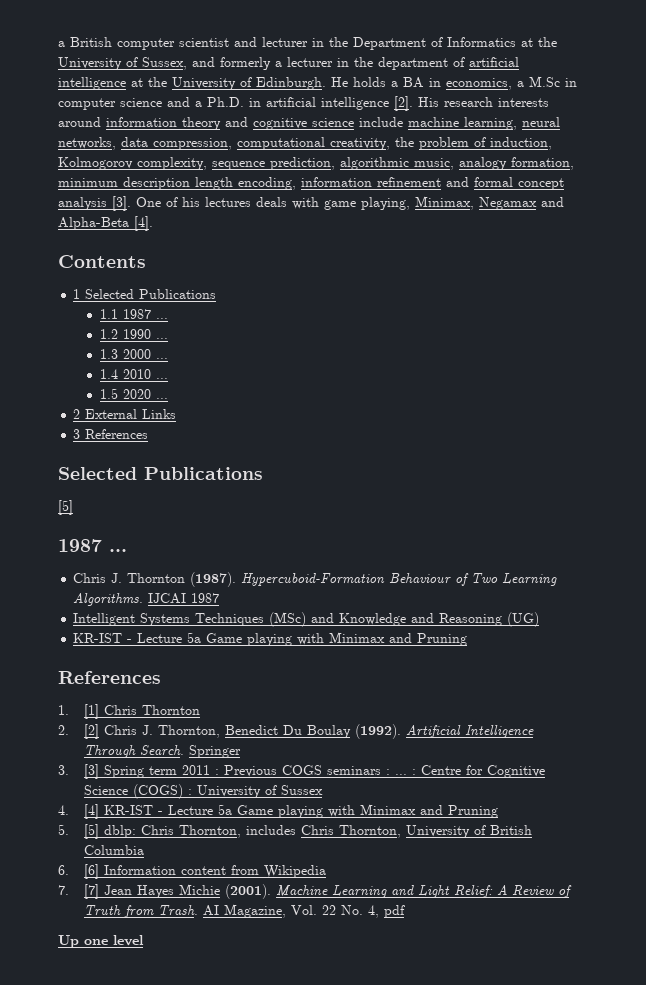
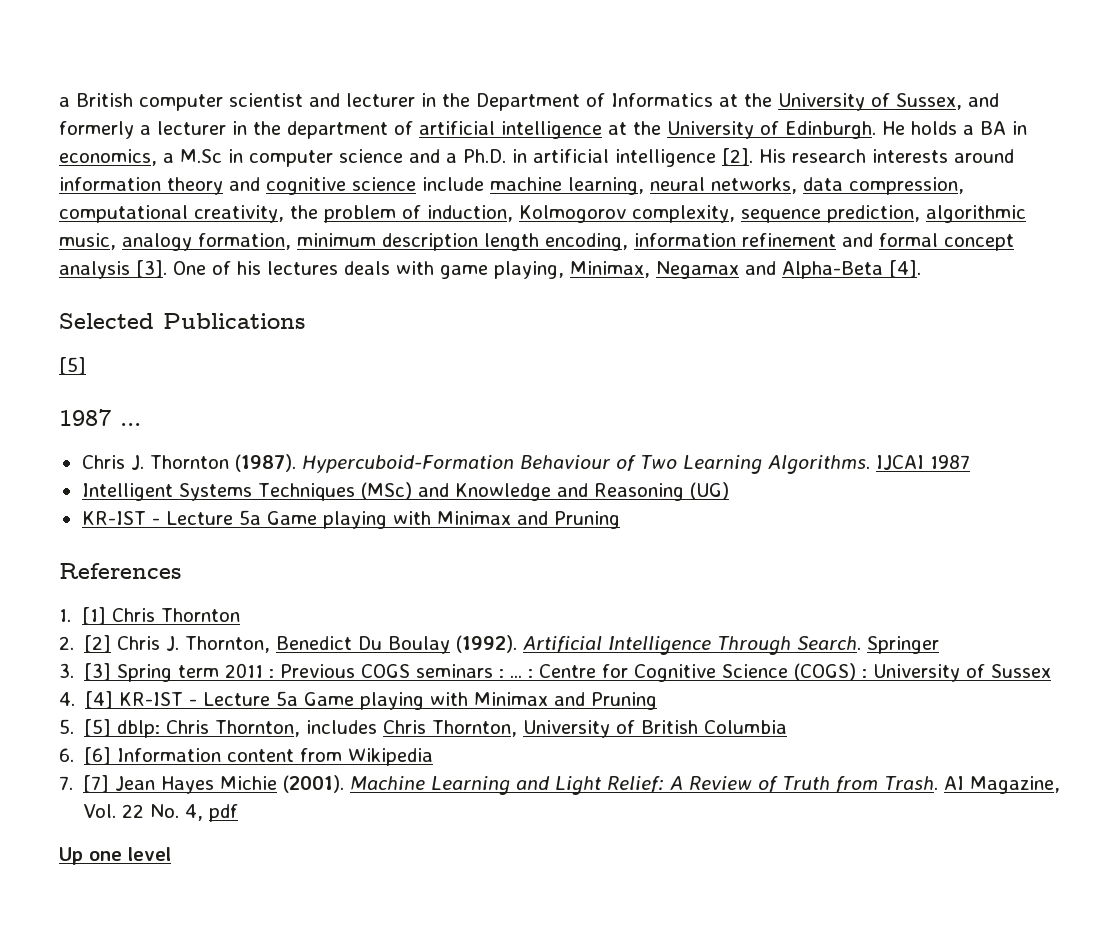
- Contents
- 1 Selected Publications
- 1.1 1987 ...
- 1.2 1990 ...
- 1.3 2000 ...
- 1.4 2010 ...
- 1.5 2020 ...
- 2 External Links
- 3 References

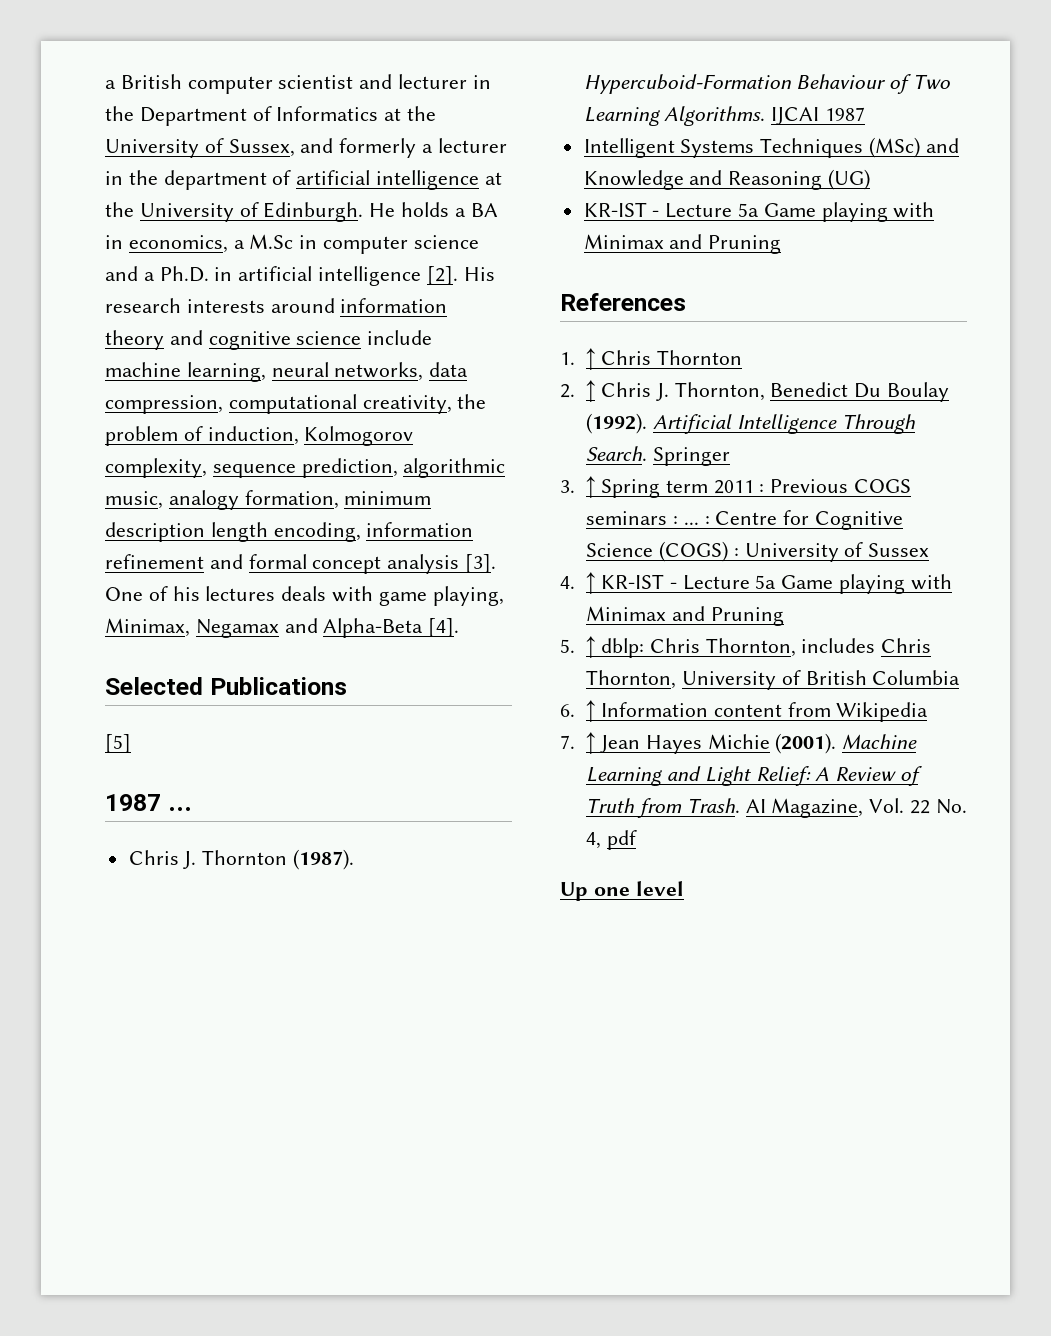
- 1. [1] Chris Thornton
+ 1. ↑ Chris Thornton
- 2. [2] Chris J. Thornton, Benedict Du Boulay (1992).
+ 2. ↑ Chris J. Thornton, Benedict Du Boulay (1992).
- 3. [3] Spring term 2011 : Previous COGS seminars : ... : Centre for Cognitive Science (COGS) : University of Sussex
+ 3. ↑ Spring term 2011 : Previous COGS seminars : ... : Centre for Cognitive Science (COGS) : University of Sussex
- 4. [4] KR-IST - Lecture 5a Game playing with Minimax and Pruning
+ 4. ↑ KR-IST - Lecture 5a Game playing with Minimax and Pruning
- 5. [5] dblp: Chris Thornton, includes Chris Thornton, University of British Columbia
+ 5. ↑ dblp: Chris Thornton, includes Chris Thornton, University of British Columbia
- 6. [6] Information content from Wikipedia
+ 6. ↑ Information content from Wikipedia
- 7. [7] Jean Hayes Michie (2001).
+ 7. ↑ Jean Hayes Michie (2001).

